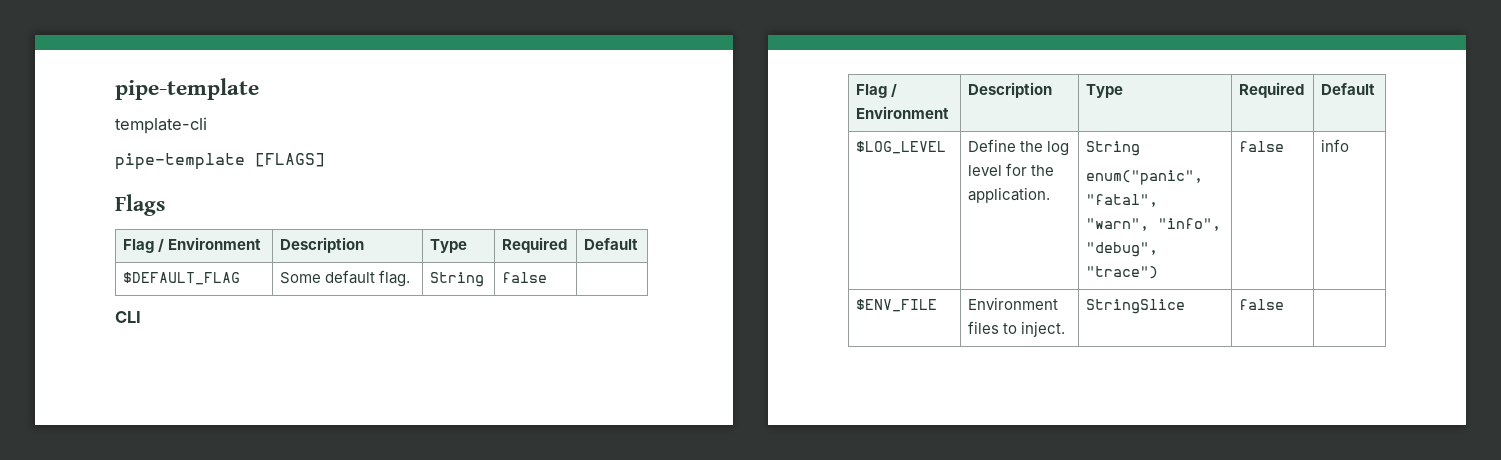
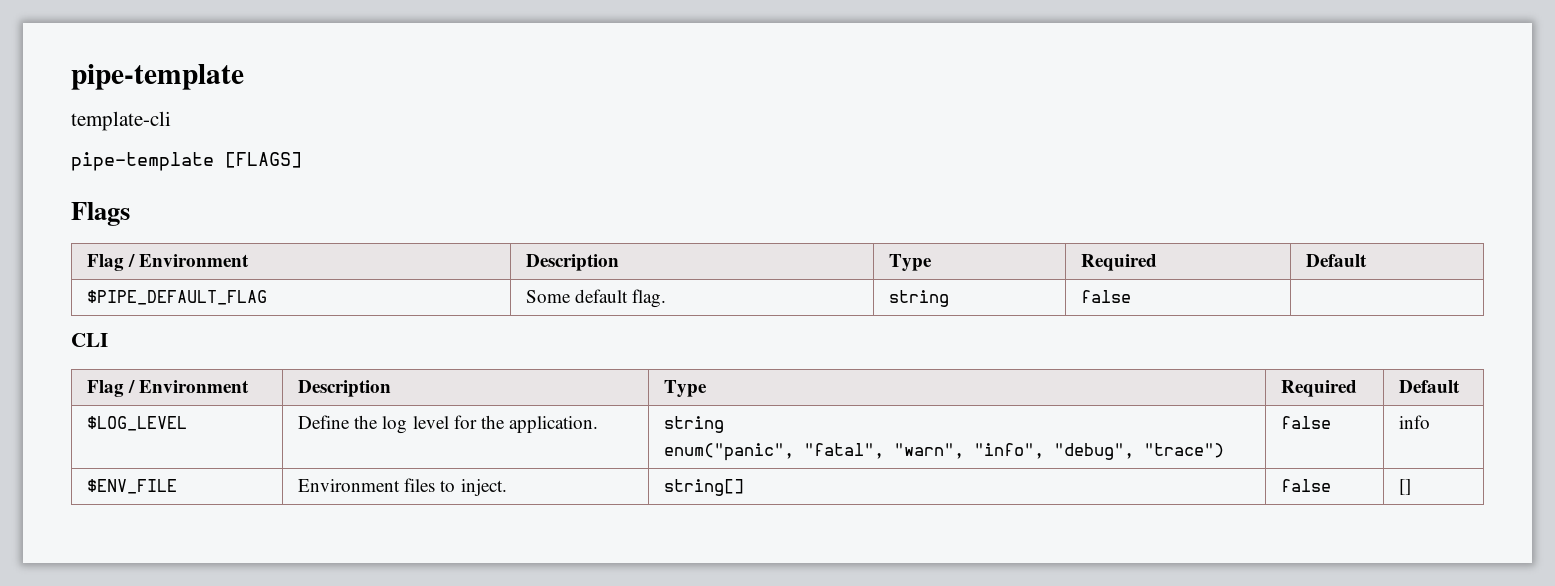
- $DEFAULT_FLAG | Some default flag. | String | false |
+ $PIPE_DEFAULT_FLAG | Some default flag. | string | false |
- $LOG_LEVEL | Define the log level for the application. | String
+ $LOG_LEVEL | Define the log level for the application. | string
- $ENV_FILE | Environment files to inject. | StringSlice | false |
+ $ENV_FILE | Environment files to inject. | string[] | false | []

